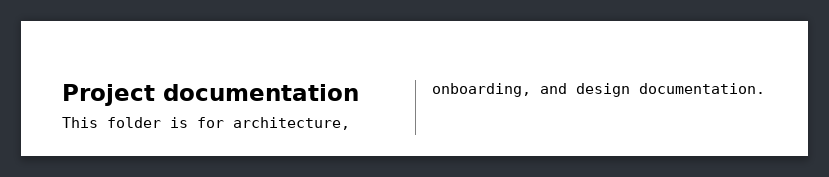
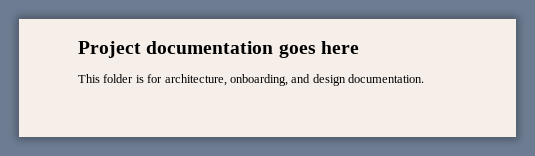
- Project documentation
+ Project documentation goes here

